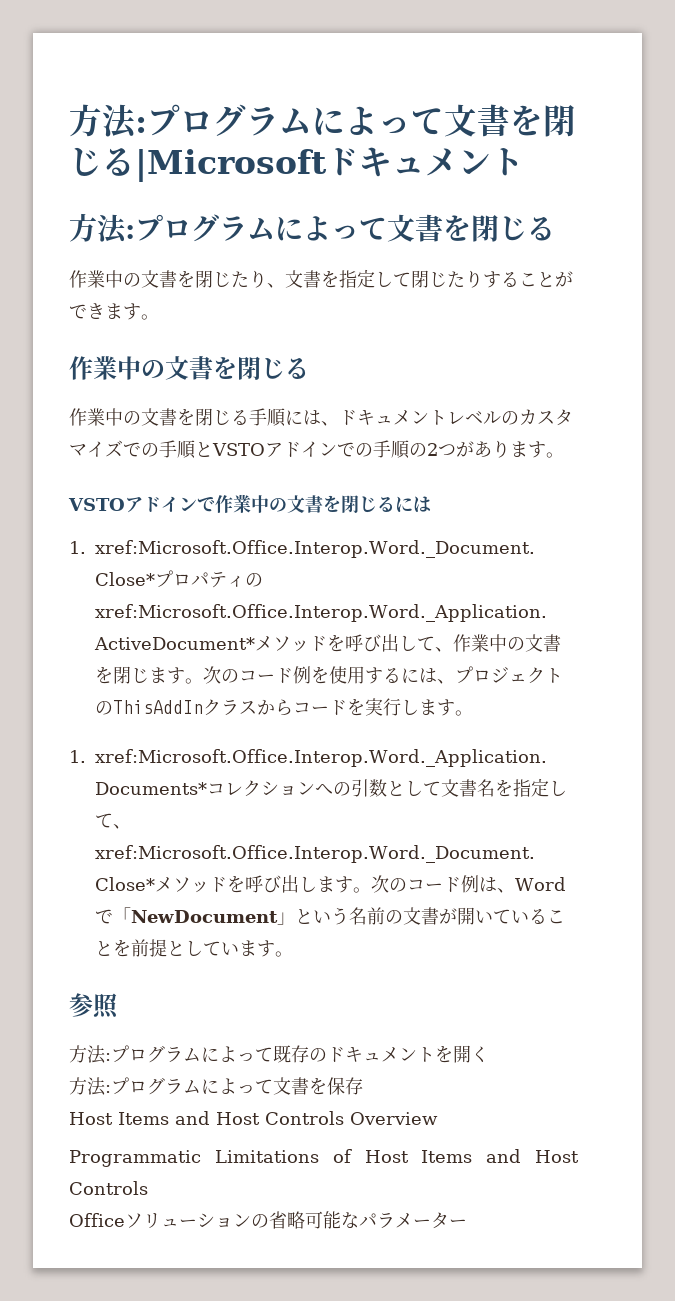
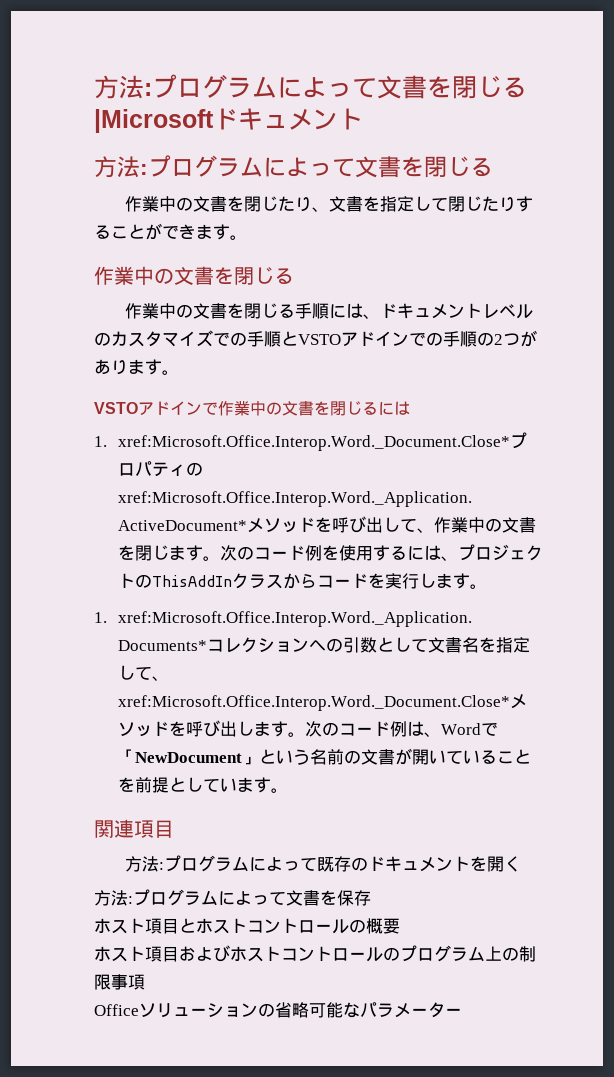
- 参照
+ 関連項目
- Host Items and Host Controls Overview
- Programmatic Limitations of Host Items and Host Controls
+ ホスト項目とホストコントロールの概要
+ ホスト項目およびホストコントロールのプログラム上の制限事項

